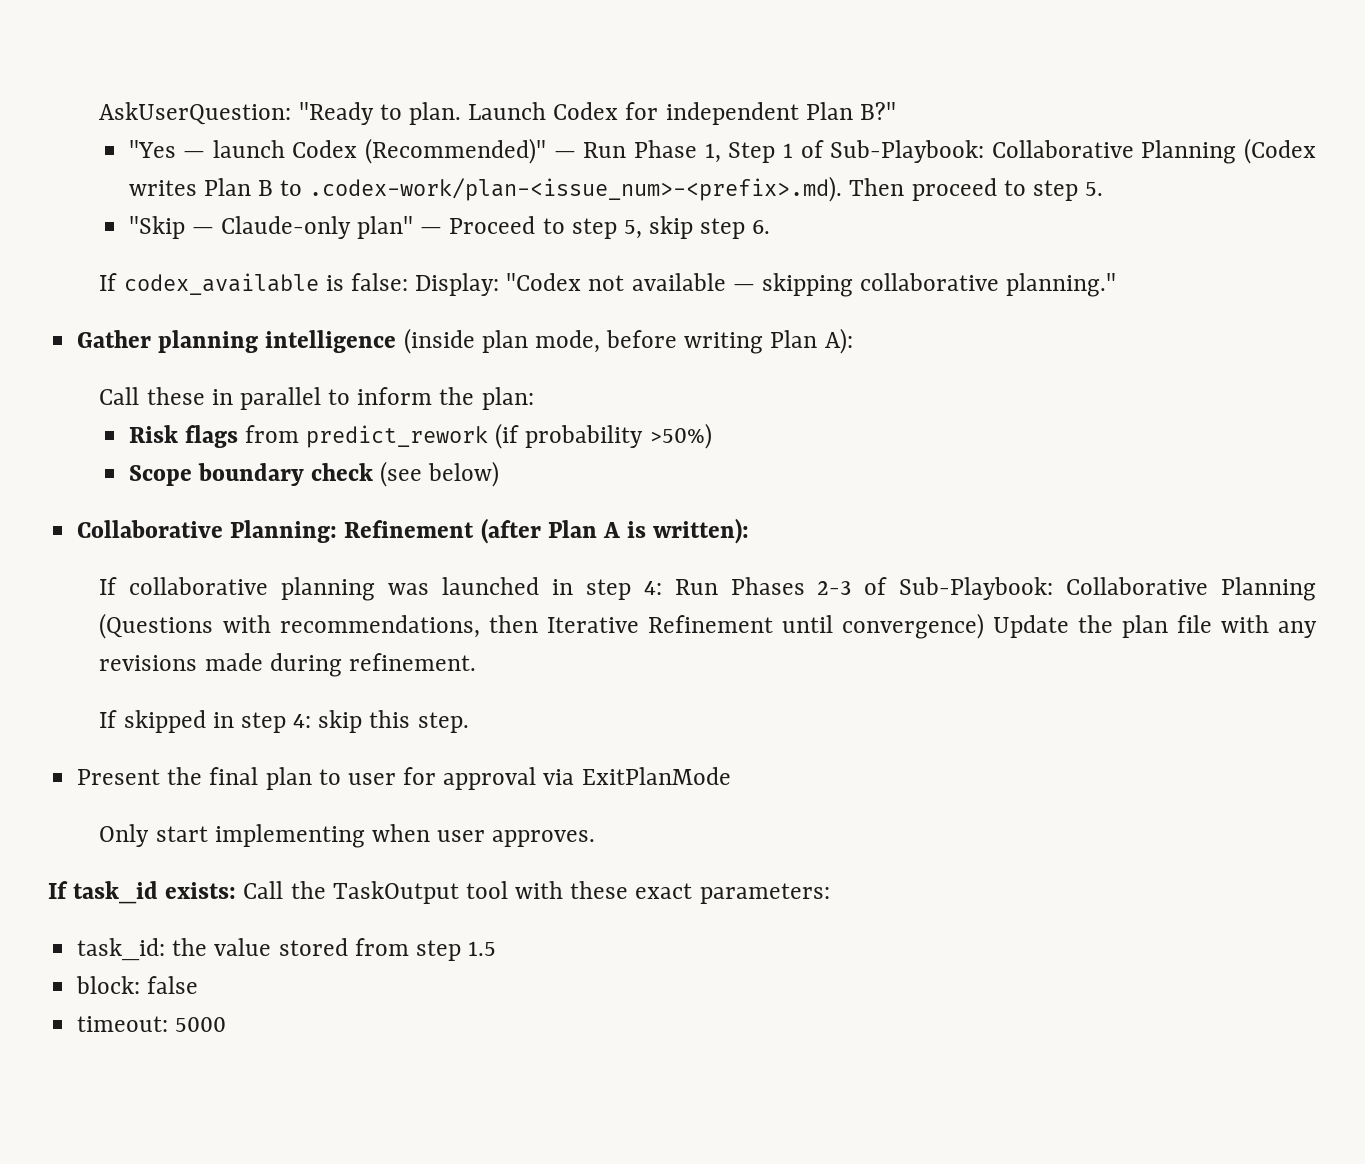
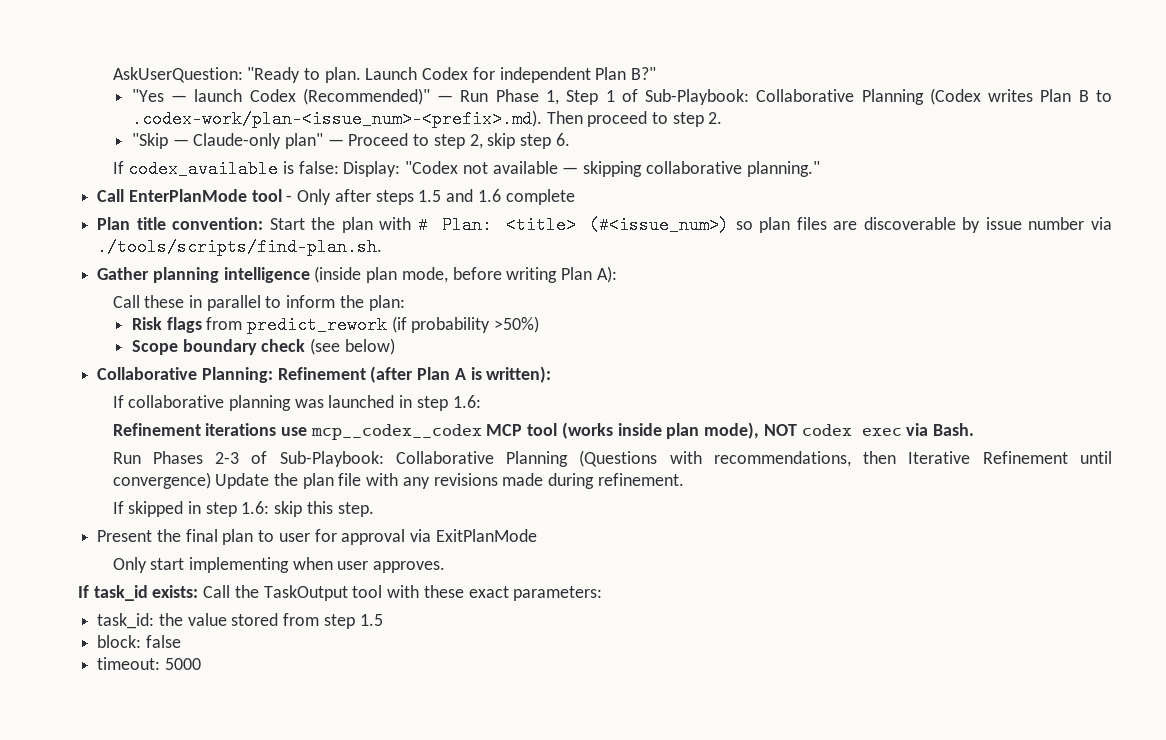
- "Yes — launch Codex (Recommended)" — Run Phase 1, Step 1 of Sub-Playbook: Collaborative Planning (Codex writes Plan B to .codex-work/plan-<issue_num>-<prefix>.md). Then proceed to step 5.
+ "Yes — launch Codex (Recommended)" — Run Phase 1, Step 1 of Sub-Playbook: Collaborative Planning (Codex writes Plan B to .codex-work/plan-<issue_num>-<prefix>.md). Then proceed to step 2.
- "Skip — Claude-only plan" — Proceed to step 5, skip step 6.
+ "Skip — Claude-only plan" — Proceed to step 2, skip step 6.
+ Call EnterPlanMode tool - Only after steps 1.5 and 1.6 complete
+ Plan title convention: Start the plan with # Plan: <title> (#<issue_num>) so plan files are discoverable by issue number via ./tools/scripts/find-plan.sh.
- If collaborative planning was launched in step 4: Run Phases 2-3 of Sub-Playbook: Collaborative Planning (Questions with recommendations, then Iterative Refinement until convergence) Update the plan file with any revisions made during refinement.
+ If collaborative planning was launched in step 1.6:
+ Refinement iterations use mcp__codex__codex MCP tool (works inside plan mode), NOT codex exec via Bash.
+ Run Phases 2-3 of Sub-Playbook: Collaborative Planning (Questions with recommendations, then Iterative Refinement until convergence) Update the plan file with any revisions made during refinement.
- If skipped in step 4: skip this step.
+ If skipped in step 1.6: skip this step.

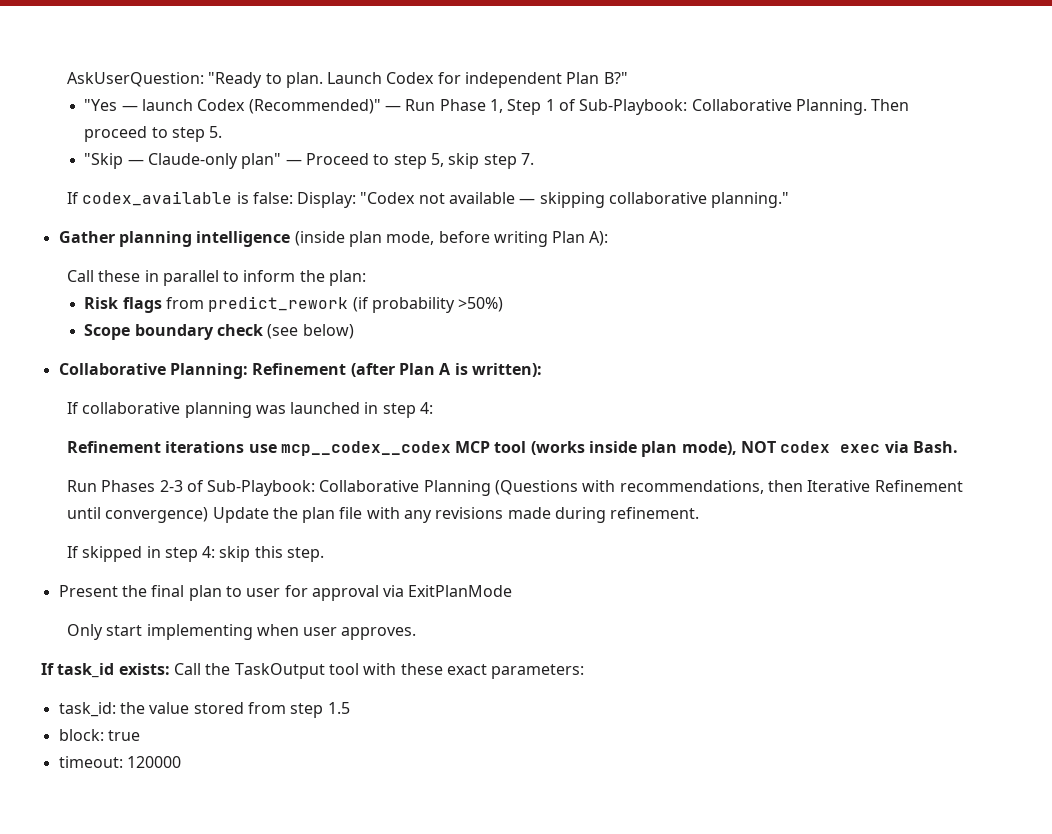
- "Yes — launch Codex (Recommended)" — Run Phase 1, Step 1 of Sub-Playbook: Collaborative Planning (Codex writes Plan B to .codex-work/plan-<issue_num>-<prefix>.md). Then proceed to step 2.
+ "Yes — launch Codex (Recommended)" — Run Phase 1, Step 1 of Sub-Playbook: Collaborative Planning. Then proceed to step 5.
- "Skip — Claude-only plan" — Proceed to step 2, skip step 6.
+ "Skip — Claude-only plan" — Proceed to step 5, skip step 7.
- Call EnterPlanMode tool - Only after steps 1.5 and 1.6 complete
- Plan title convention: Start the plan with # Plan: <title> (#<issue_num>) so plan files are discoverable by issue number via ./tools/scripts/find-plan.sh.
- If collaborative planning was launched in step 1.6:
+ If collaborative planning was launched in step 4:
- If skipped in step 1.6: skip this step.
+ If skipped in step 4: skip this step.
- block: false
+ block: true
- timeout: 5000
+ timeout: 120000

